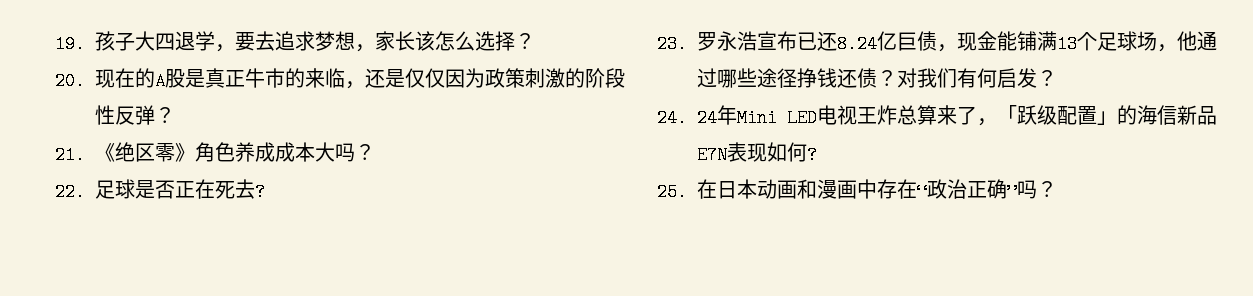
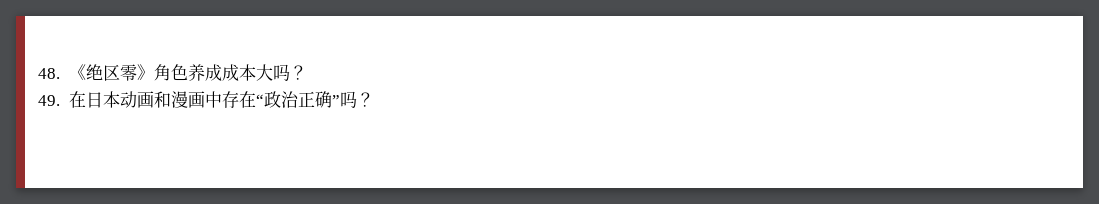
- 19.孩子大四退学，要去追求梦想，家长该怎么选择？
- 20.现在的A股是真正牛市的来临，还是仅仅因为政策刺激的阶段性反弹？
- 21.《绝区零》角色养成成本大吗？
+ 48.《绝区零》角色养成成本大吗？
- 22.足球是否正在死去?
- 23.罗永浩宣布已还8.24亿巨债，现金能铺满13个足球场，他通过哪些途径挣钱还债？对我们有何启发？
- 24. 24年Mini LED电视王炸总算来了，「跃级配置」的海信新品E7N表现如何?
- 25.在日本动画和漫画中存在“政治正确”吗？
+ 49.在日本动画和漫画中存在“政治正确”吗？

